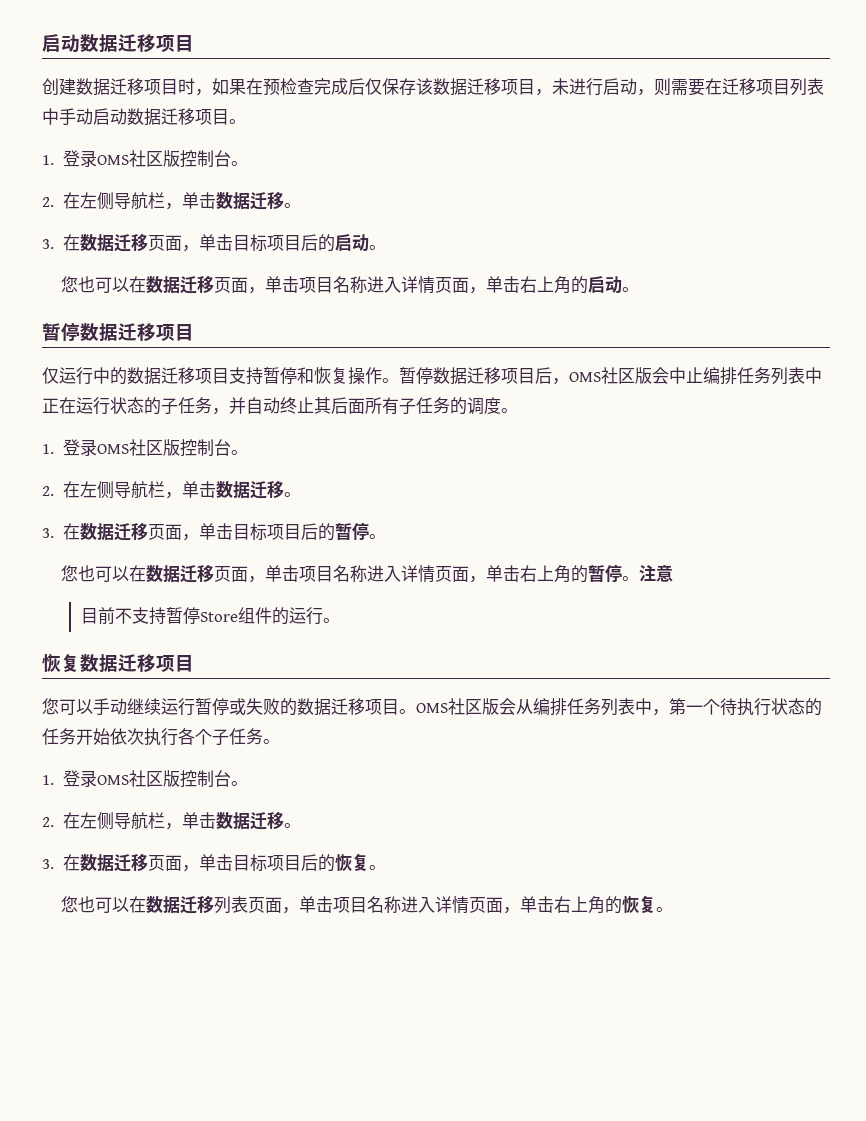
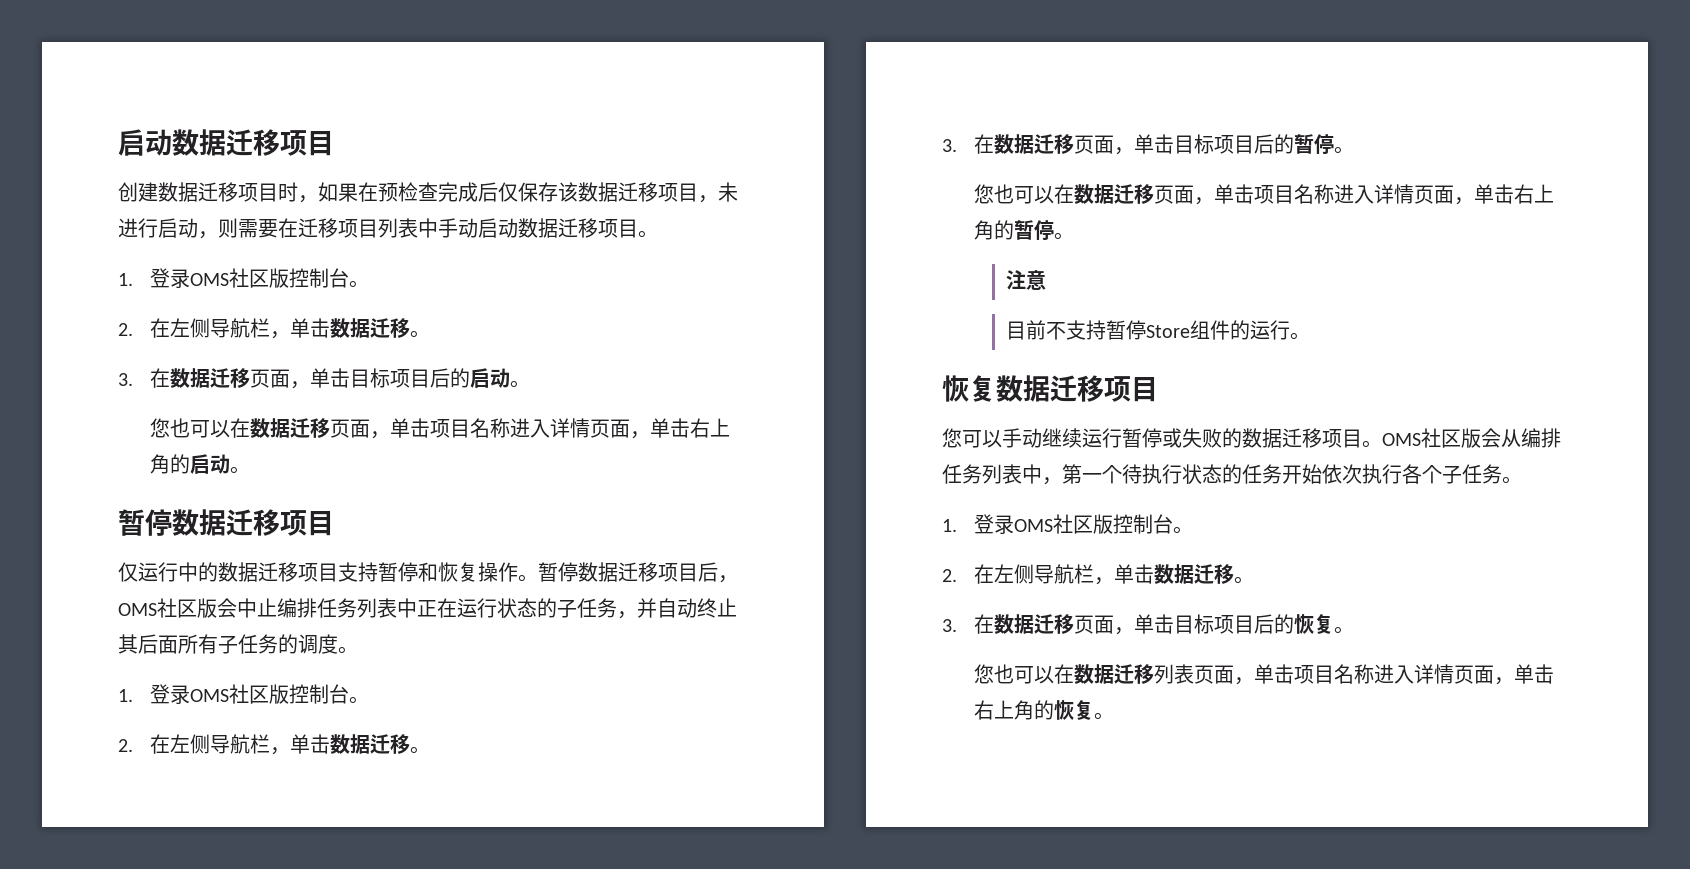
- 您也可以在数据迁移页面，单击项目名称进入详情页面，单击右上角的暂停。注意
+ 您也可以在数据迁移页面，单击项目名称进入详情页面，单击右上角的暂停。
+ 注意

